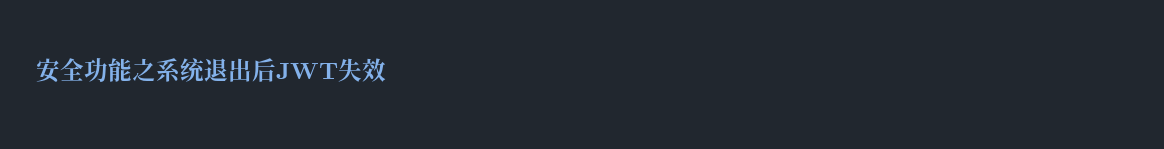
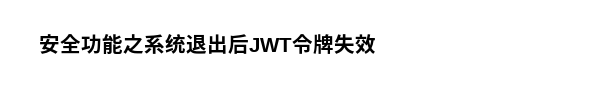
- 安全功能之系统退出后JWT失效
+ 安全功能之系统退出后JWT令牌失效

